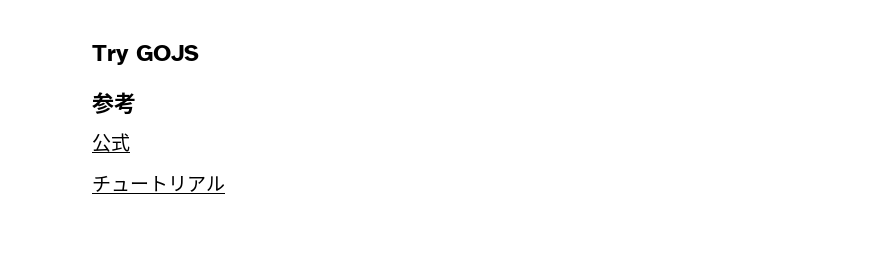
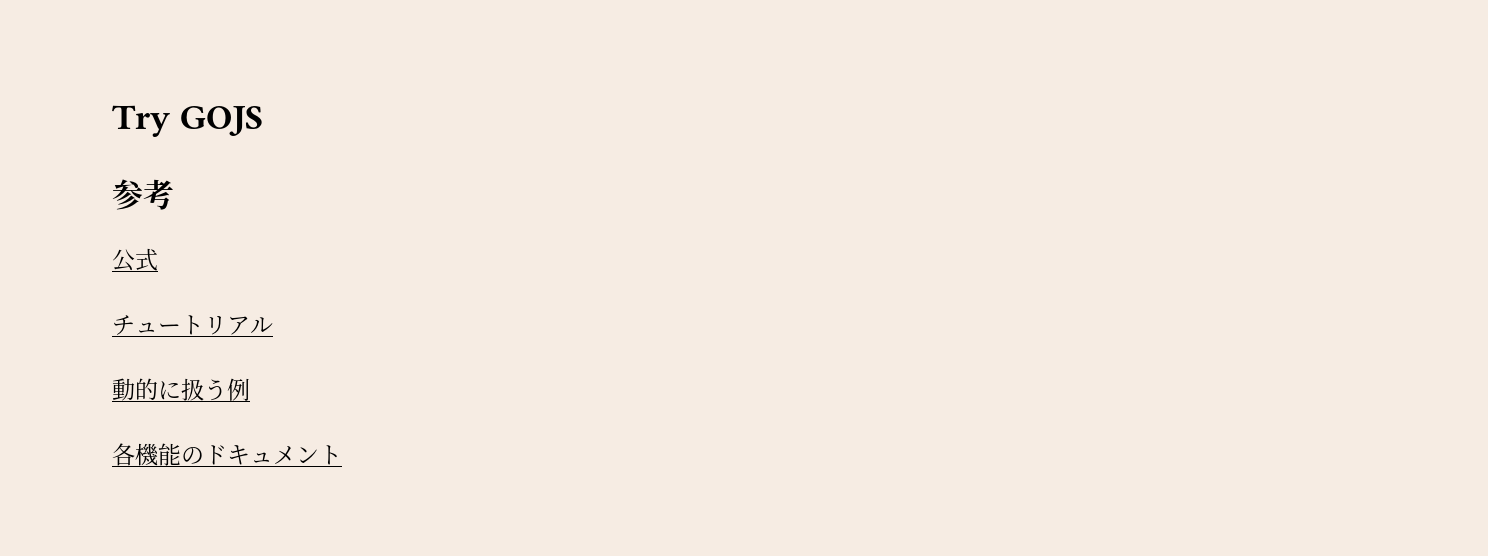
+ 動的に扱う例
+ 各機能のドキュメント

